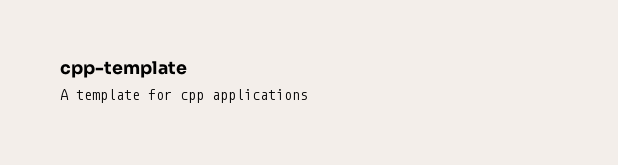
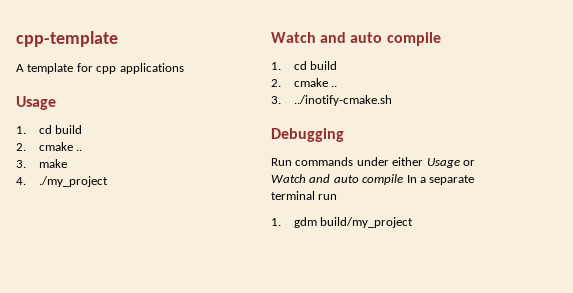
  A template for cpp applications
+ Usage
+ 1. cd build
+ 2. cmake ..
+ 3. make
+ 4. ./my_project
+ Watch and auto compile
+ 1. cd build
+ 2. cmake ..
+ 3. ../inotify-cmake.sh
+ Debugging
+ Run commands under either Usage or Watch and auto compile In a separate terminal run
+ 1. gdm build/my_project

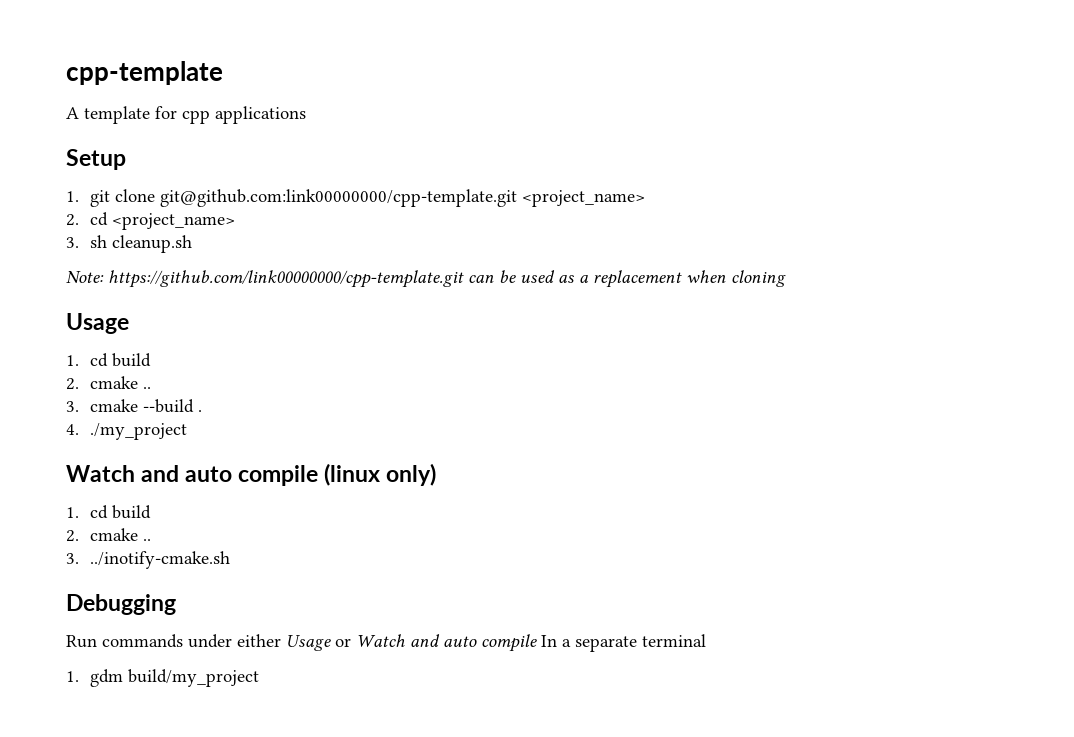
+ Setup
+ 1. git clone git@github.com:link00000000/cpp-template.git <project_name>
+ 2. cd <project_name>
+ 3. sh cleanup.sh
+ Note: https://github.com/link00000000/cpp-template.git can be used as a replacement when cloning
- 3. make
+ 3. cmake --build .
  4. ./my_project
- Watch and auto compile
+ Watch and auto compile (linux only)
- Run commands under either Usage or Watch and auto compile In a separate terminal run
+ Run commands under either Usage or Watch and auto compile In a separate terminal

